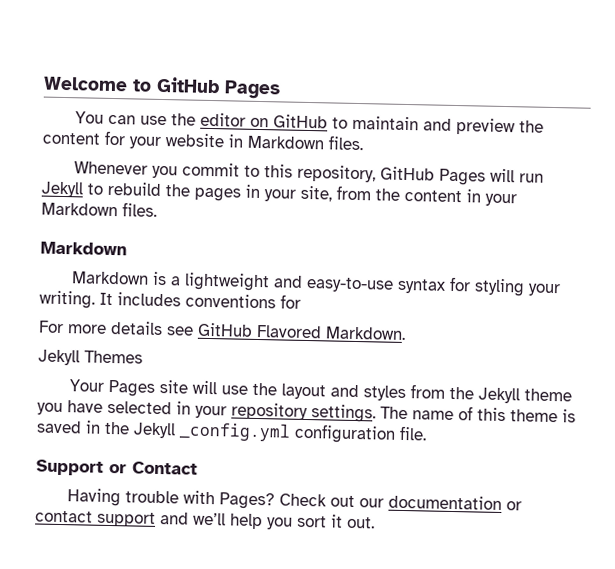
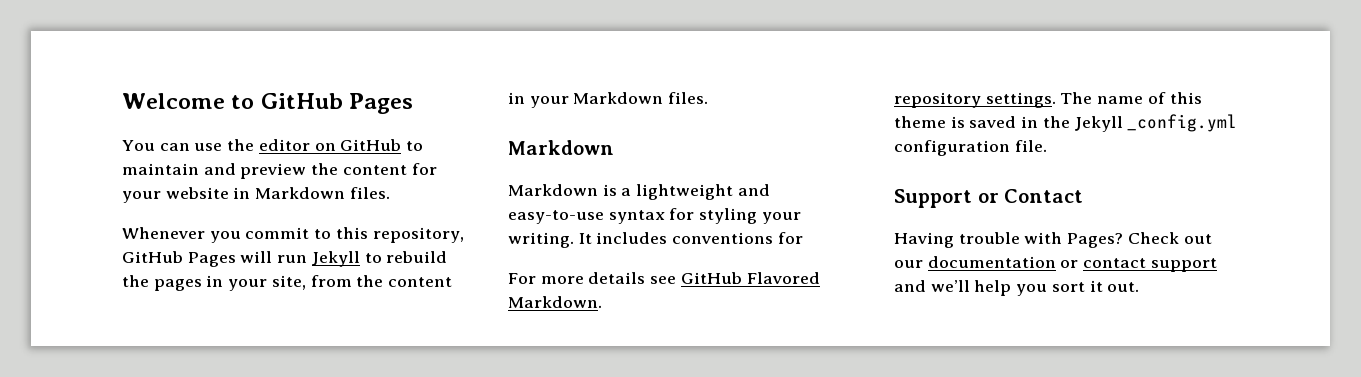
- Jekyll Themes
- Your Pages site will use the layout and styles from the Jekyll theme you have selected in your repository settings.
+ repository settings.

